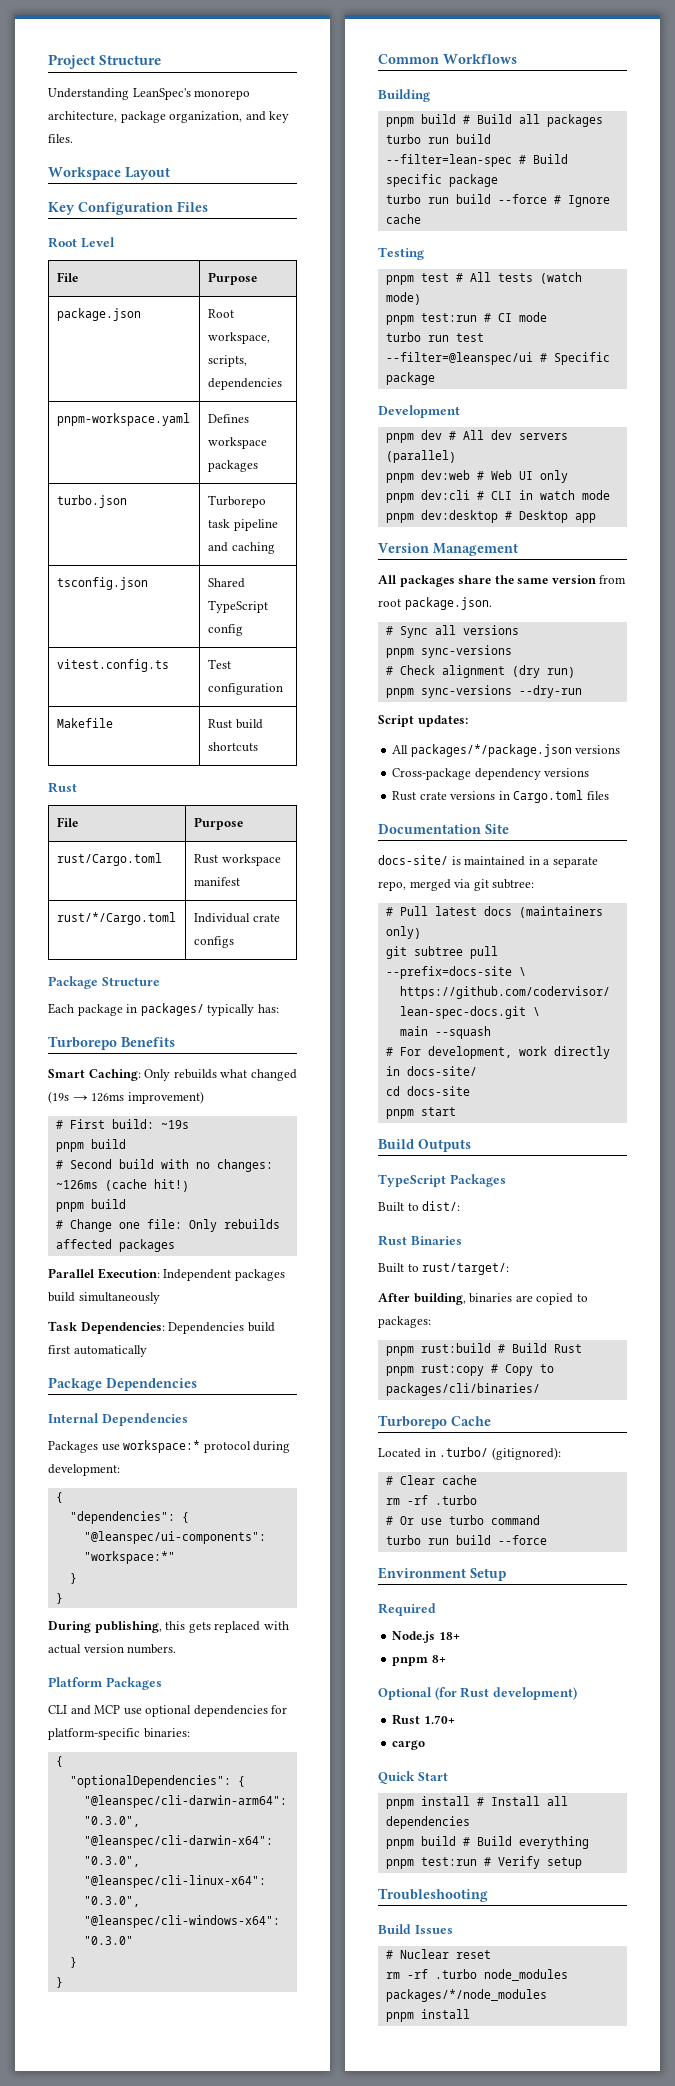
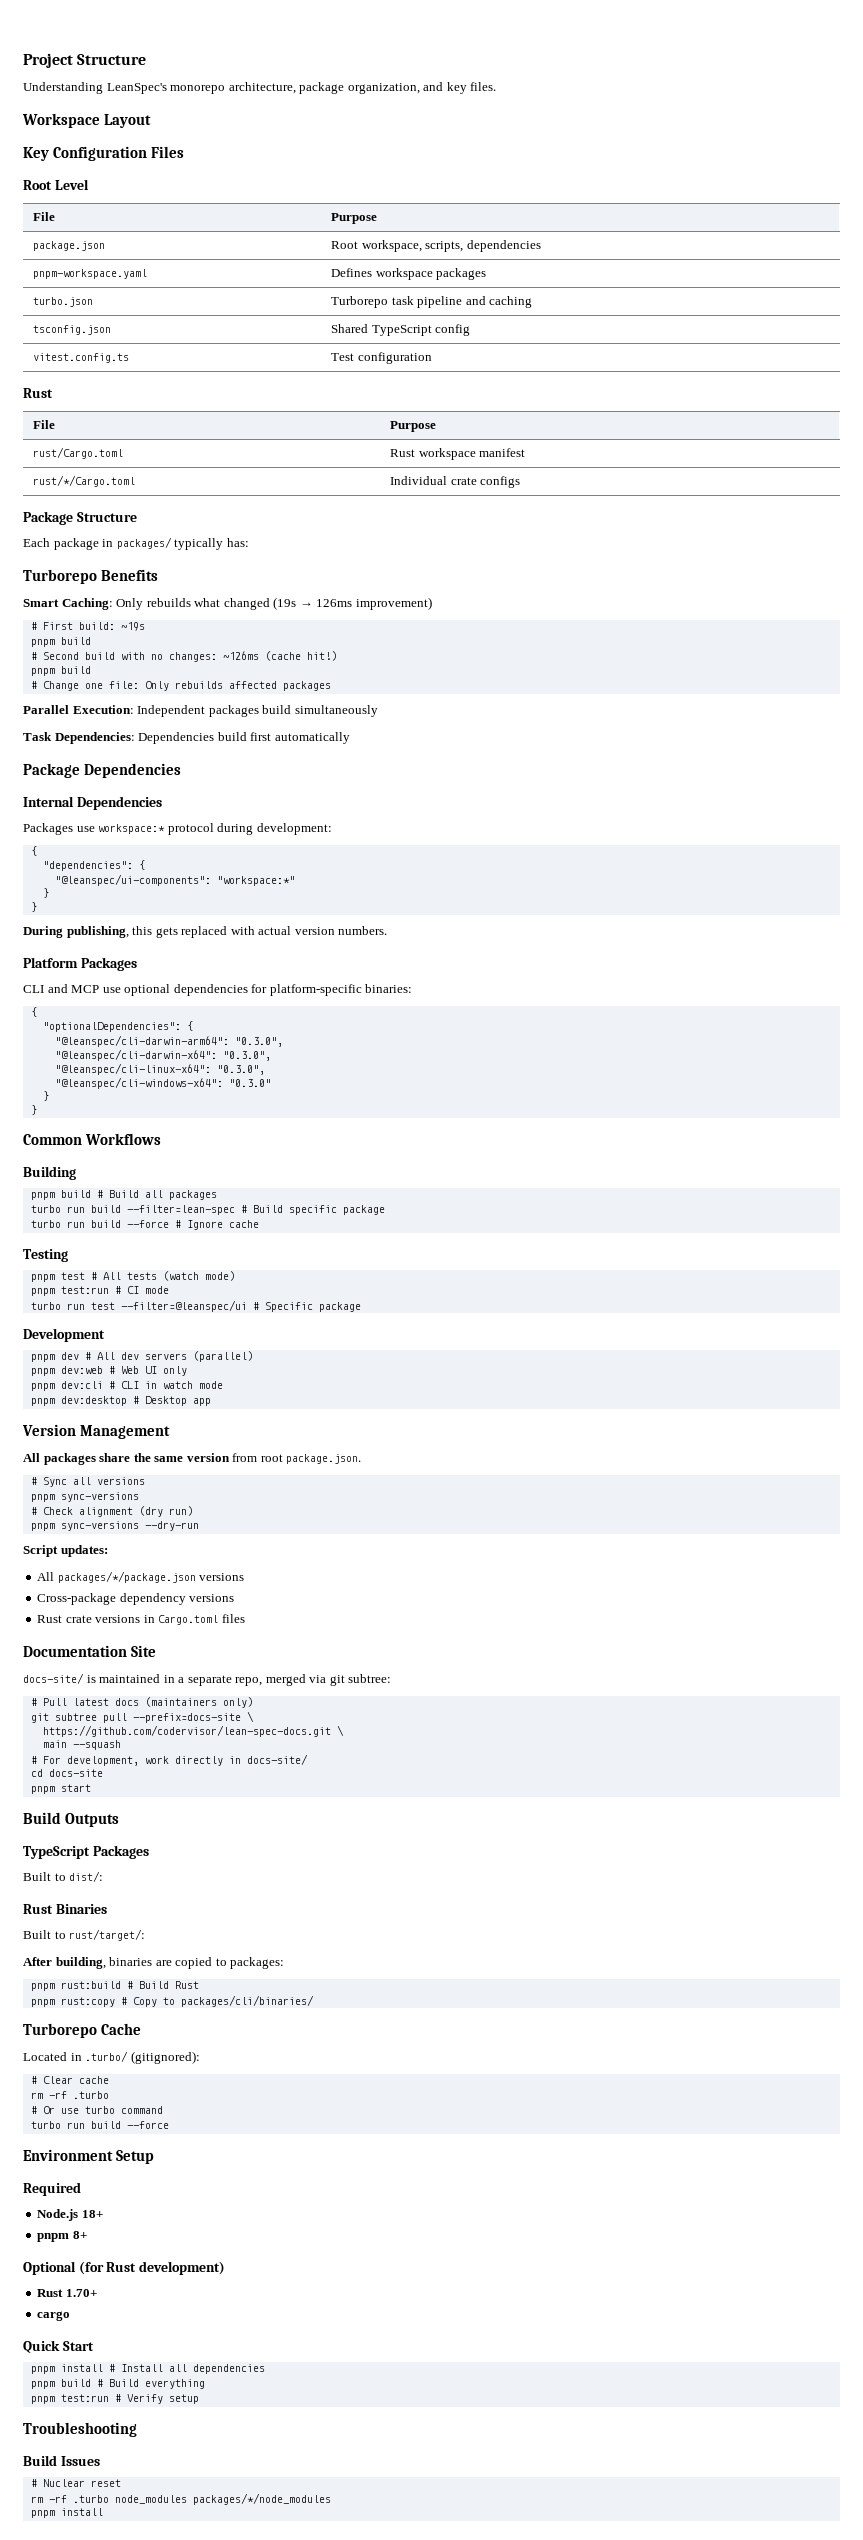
- Makefile | Rust build shortcuts

